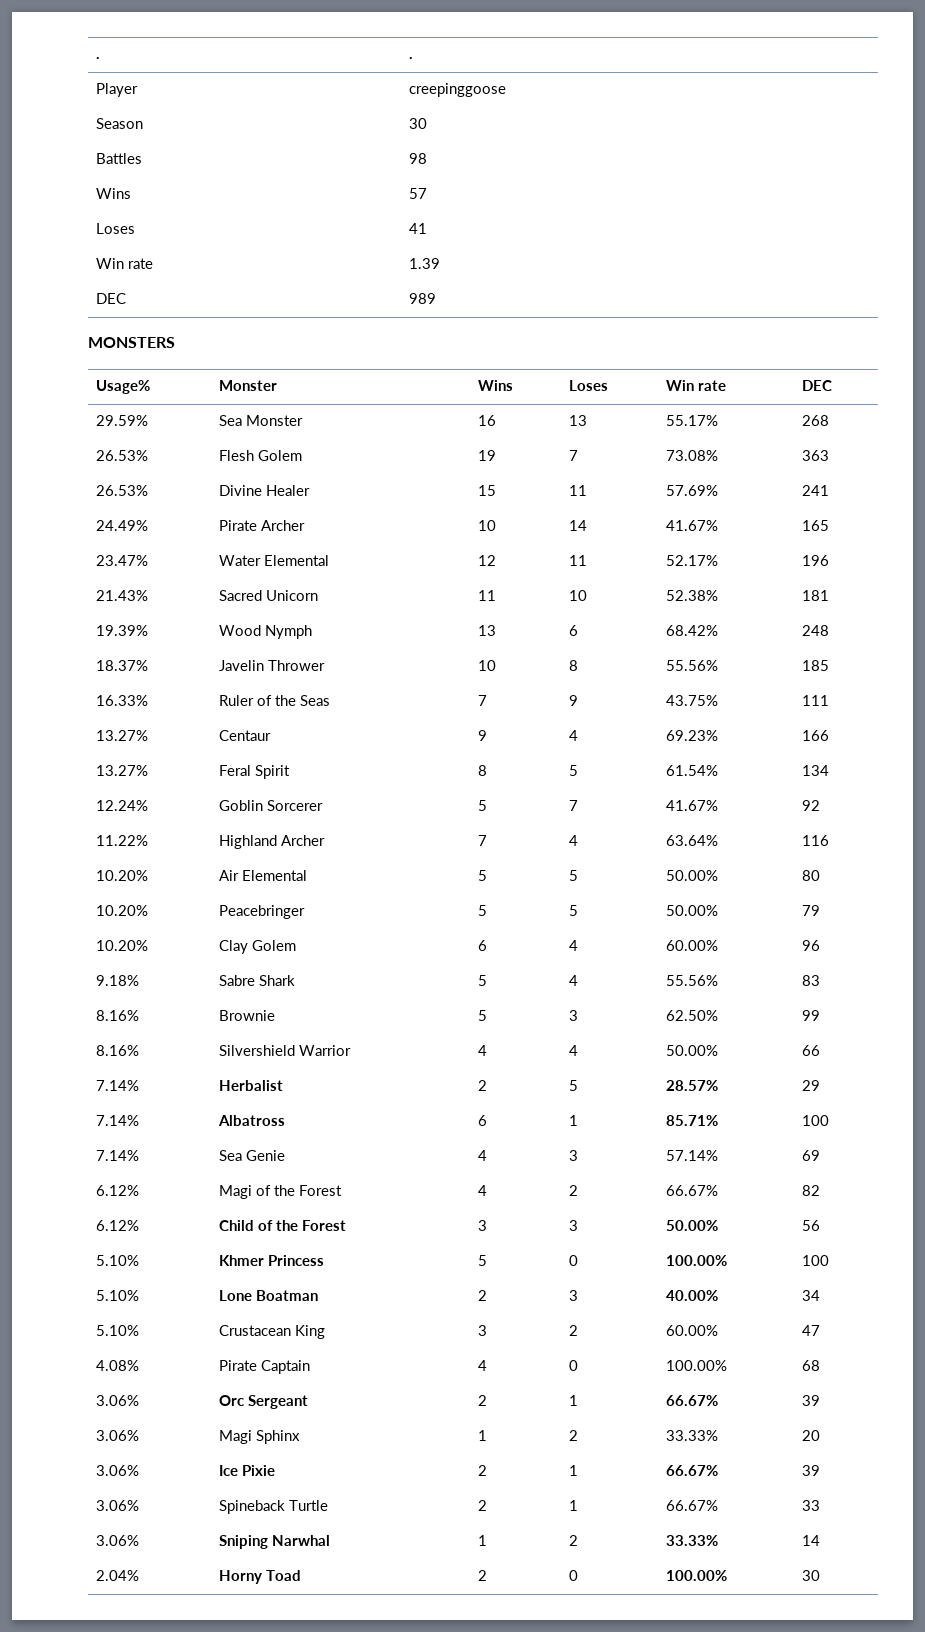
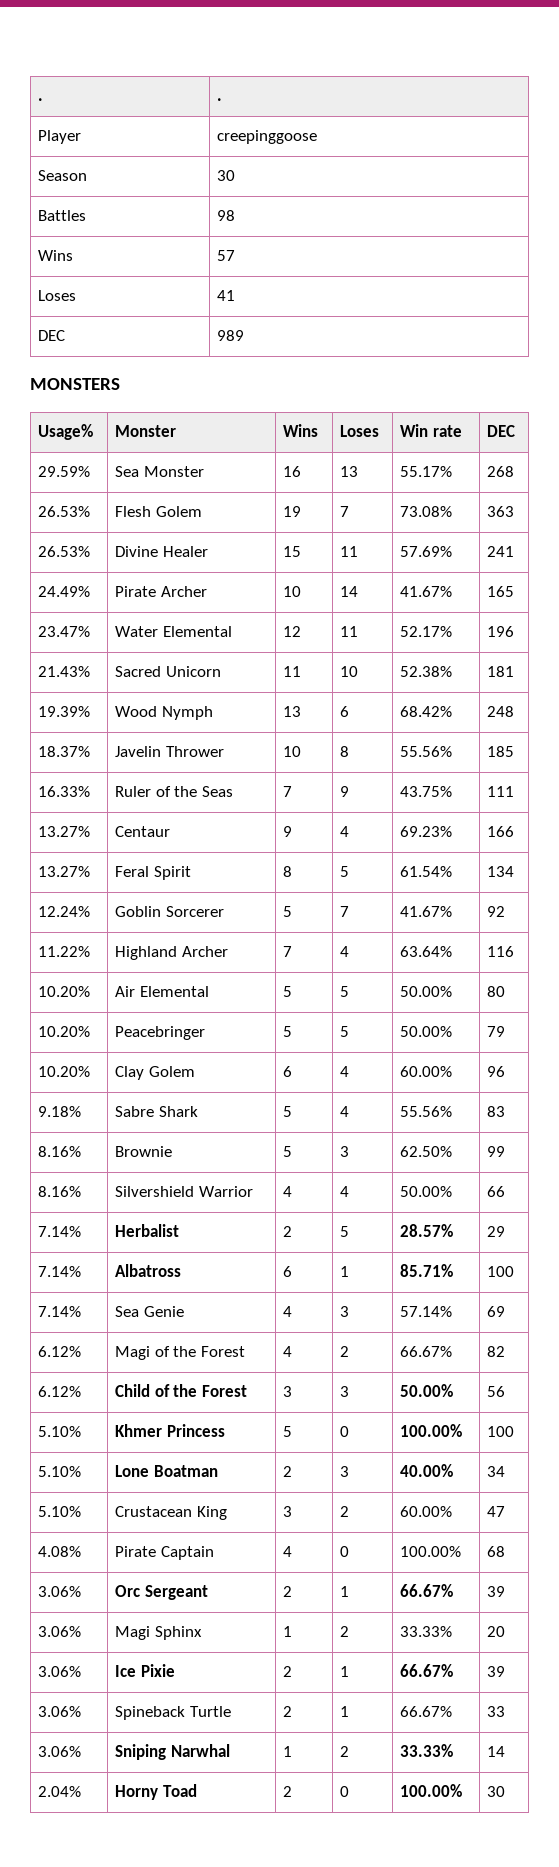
- Win rate | 1.39

